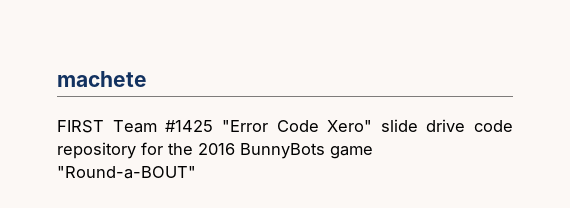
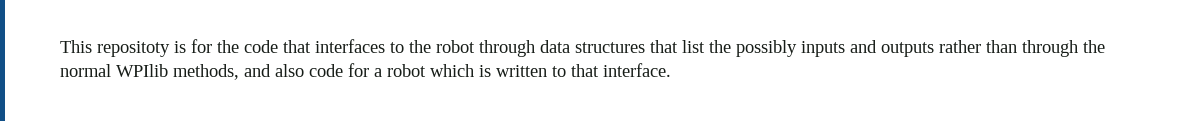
- machete
- FIRST Team #1425 "Error Code Xero" slide drive code repository for the 2016 BunnyBots game "Round-a-BOUT"
+ This repositoty is for the code that interfaces to the robot through data structures that list the possibly inputs and outputs rather than through the normal WPIlib methods, and also code for a robot which is written to that interface.

